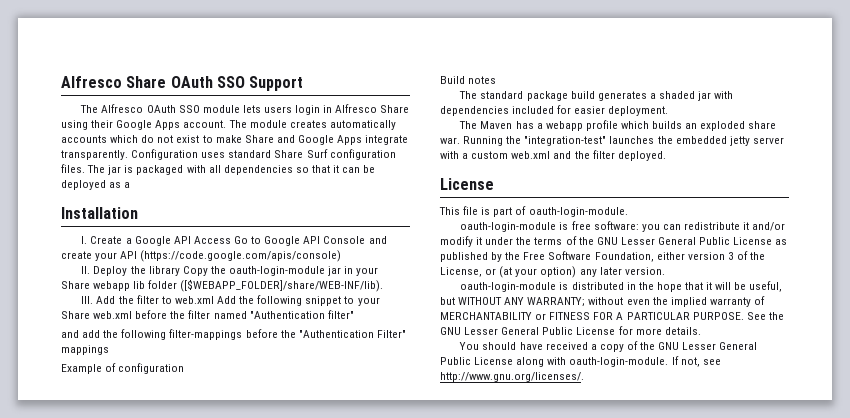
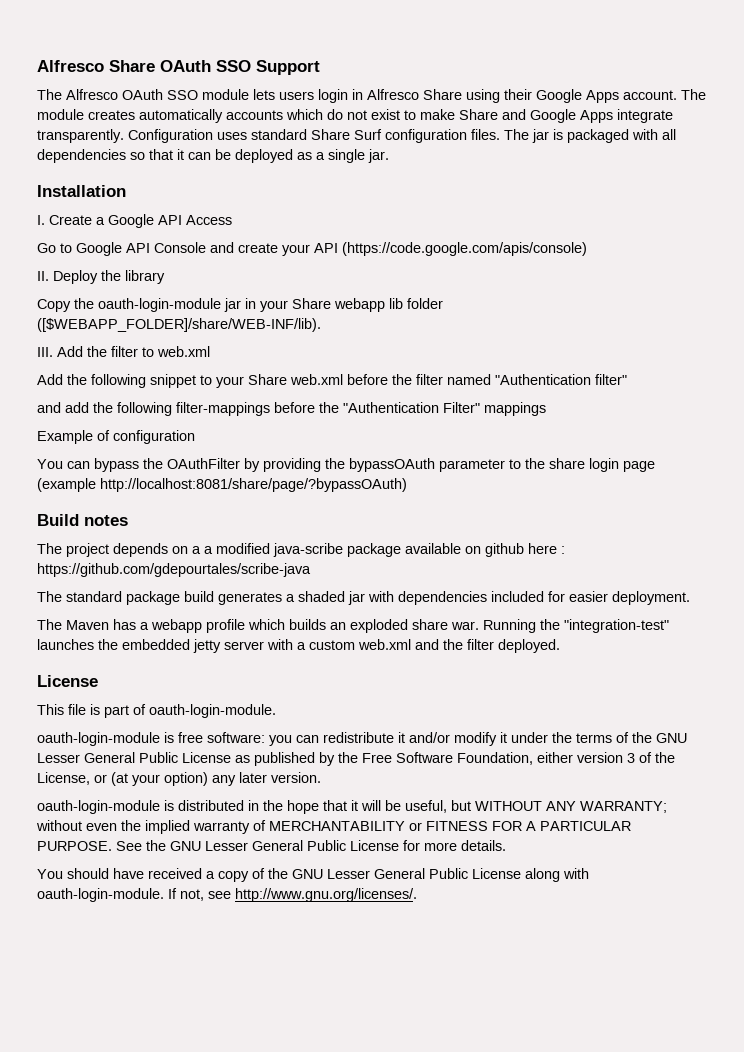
- The jar is packaged with all dependencies so that it can be deployed as a
+ The jar is packaged with all dependencies so that it can be deployed as a single jar.
- I. Create a Google API Access Go to Google API Console and create your API (https://code.google.com/apis/console)
+ I. Create a Google API Access
+ Go to Google API Console and create your API (https://code.google.com/apis/console)
- II. Deploy the library Copy the oauth-login-module jar in your Share webapp lib folder ([$WEBAPP_FOLDER]/share/WEB-INF/lib).
+ II. Deploy the library
+ Copy the oauth-login-module jar in your Share webapp lib folder ([$WEBAPP_FOLDER]/share/WEB-INF/lib).
- III. Add the filter to web.xml Add the following snippet to your Share web.xml before the filter named "Authentication filter"
+ III. Add the filter to web.xml
+ Add the following snippet to your Share web.xml before the filter named "Authentication filter"
+ You can bypass the OAuthFilter by providing the bypassOAuth parameter to the share login page (example http://localhost:8081/share/page/?bypassOAuth)
  Build notes
+ The project depends on a a modified java-scribe package available on github here : https://github.com/gdepourtales/scribe-java

